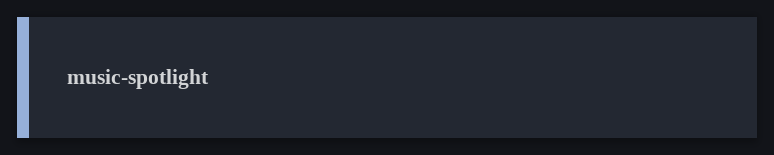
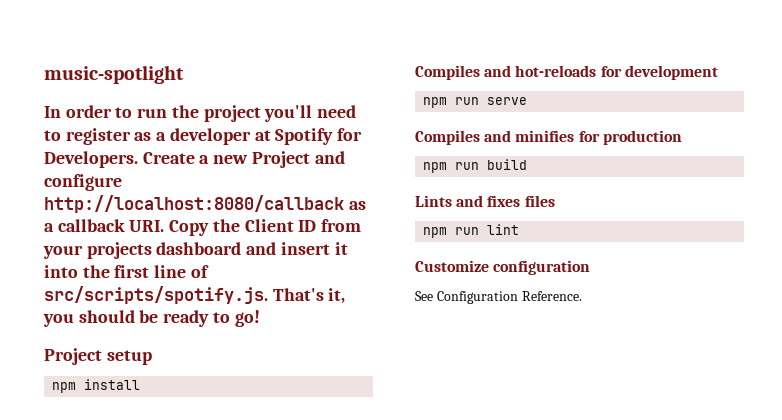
+ In order to run the project you'll need to register as a developer at Spotify for Developers. Create a new Project and configure http://localhost:8080/callback as a callback URI. Copy the Client ID from your projects dashboard and insert it into the first line of src/scripts/spotify.js. That's it, you should be ready to go!
+ Project setup
+ npm install
+ Compiles and hot-reloads for development
+ npm run serve
+ Compiles and minifies for production
+ npm run build
+ Lints and fixes files
+ npm run lint
+ Customize configuration
+ See Configuration Reference.

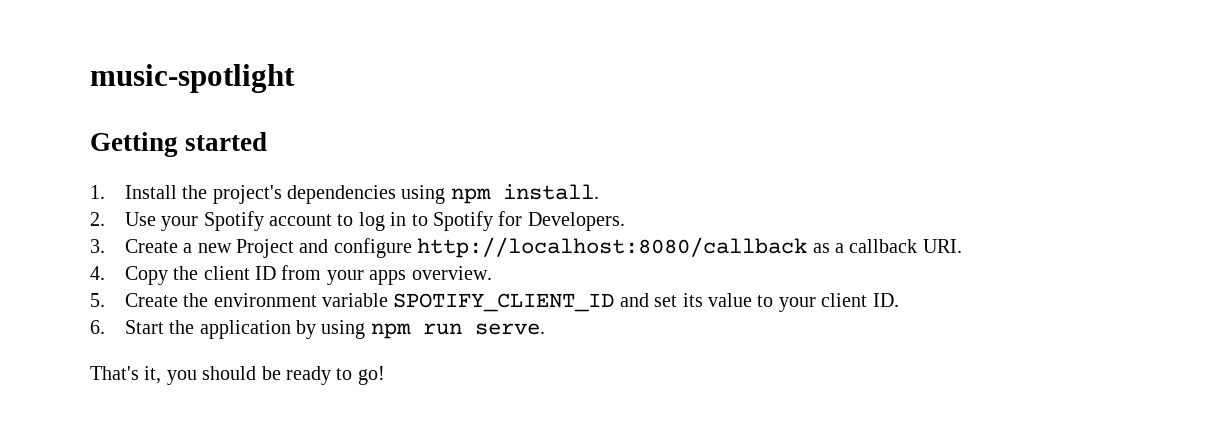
- In order to run the project you'll need to register as a developer at Spotify for Developers. Create a new Project and configure http://localhost:8080/callback as a callback URI. Copy the Client ID from your projects dashboard and insert it into the first line of src/scripts/spotify.js. That's it, you should be ready to go!
+ Getting started
+ 1. Install the project's dependencies using npm install.
+ 2. Use your Spotify account to log in to Spotify for Developers.
+ 3. Create a new Project and configure http://localhost:8080/callback as a callback URI.
+ 4. Copy the client ID from your apps overview.
+ 5. Create the environment variable SPOTIFY_CLIENT_ID and set its value to your client ID.
+ 6. Start the application by using npm run serve.
+ That's it, you should be ready to go!
- Project setup
- npm install
- Compiles and hot-reloads for development
- npm run serve
- Compiles and minifies for production
- npm run build
- Lints and fixes files
- npm run lint
- Customize configuration
- See Configuration Reference.

